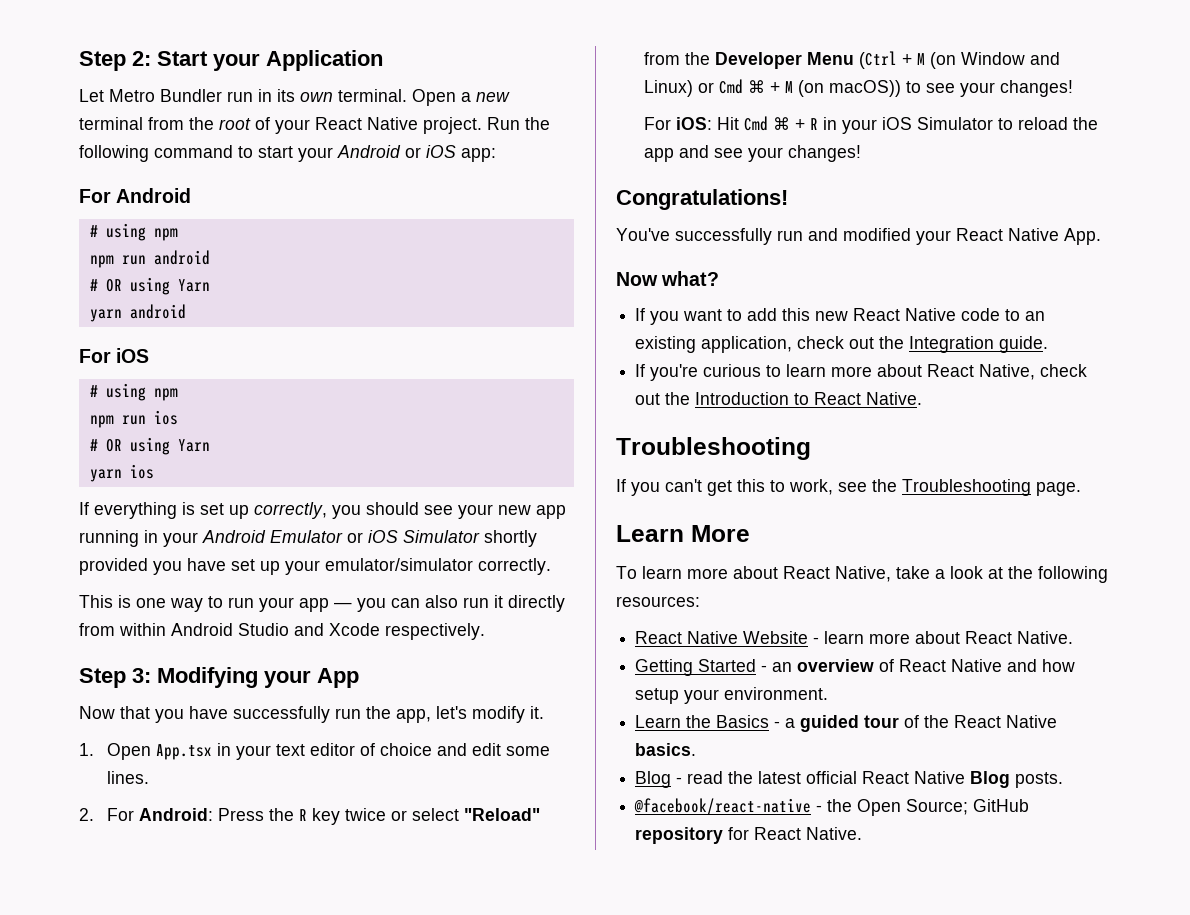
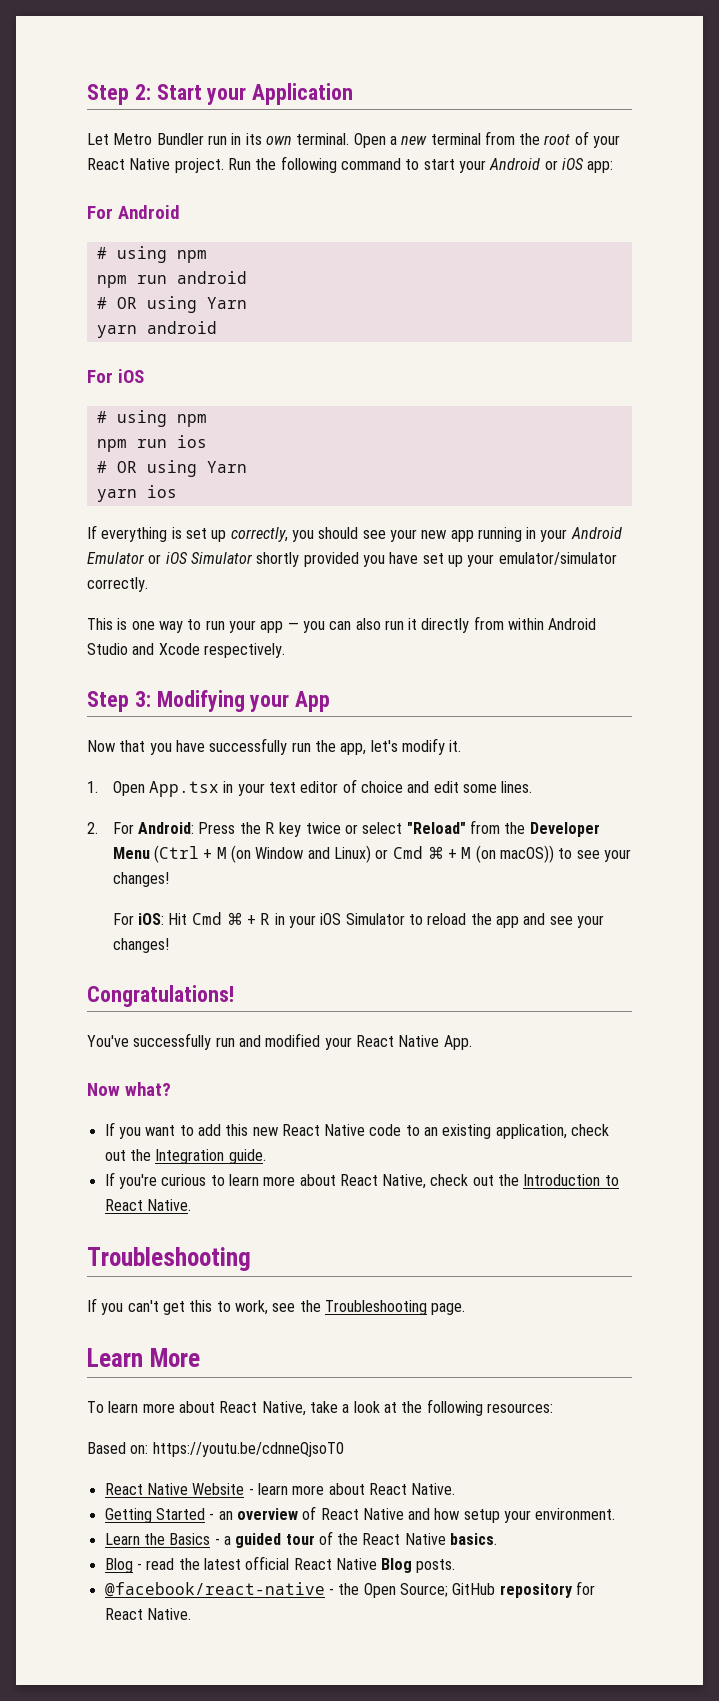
+ Based on: https://youtu.be/cdnneQjsoT0

